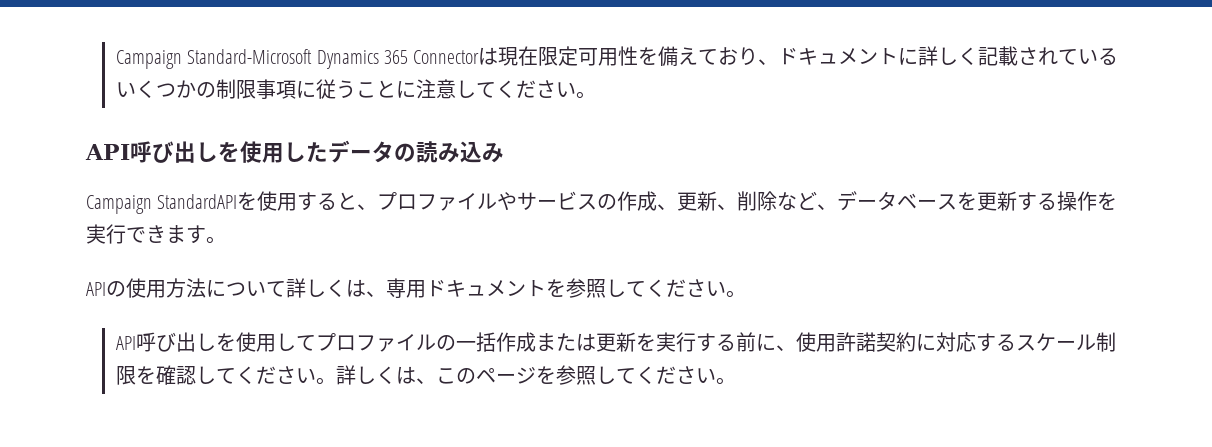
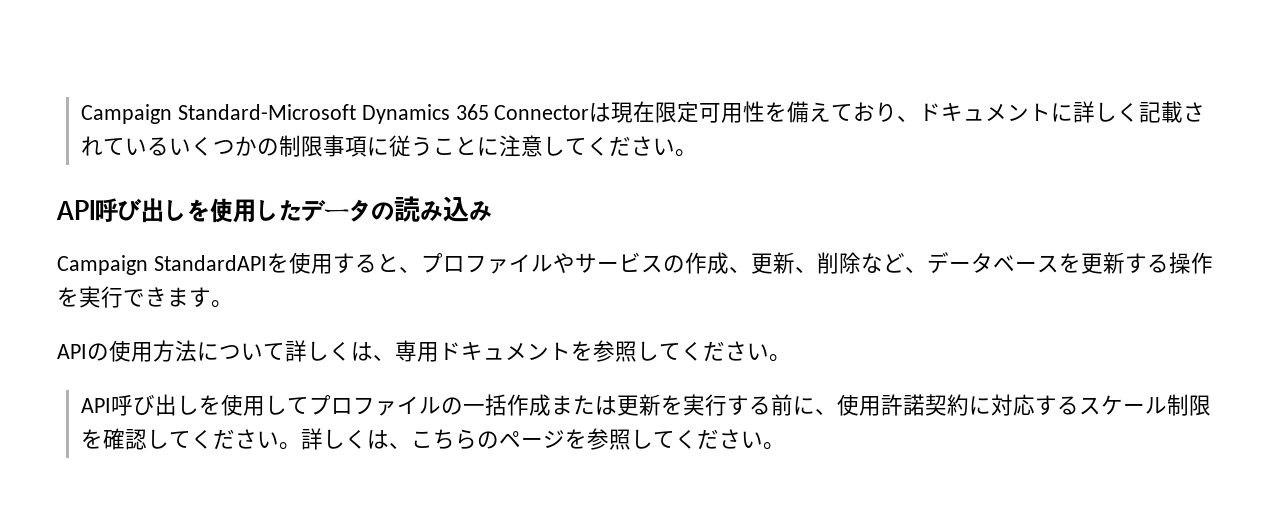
- 詳しくは、このページを参照してください。
+ 詳しくは、こちらのページを参照してください。

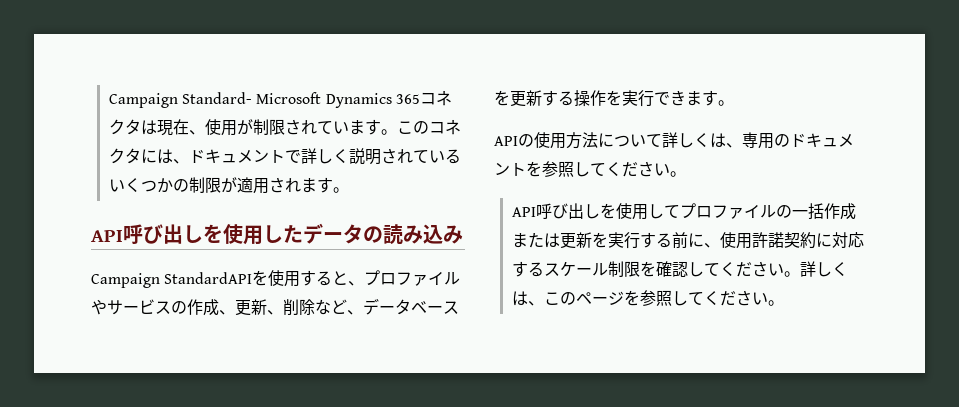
- Campaign Standard-Microsoft Dynamics 365 Connectorは現在限定可用性を備えており、ドキュメントに詳しく記載されているいくつかの制限事項に従うことに注意してください。
+ Campaign Standard- Microsoft Dynamics 365コネクタは現在、使用が制限されています。このコネクタには、ドキュメントで詳しく説明されているいくつかの制限が適用されます。
- APIの使用方法について詳しくは、専用ドキュメントを参照してください。
+ APIの使用方法について詳しくは、専用のドキュメントを参照してください。
- 詳しくは、こちらのページを参照してください。
+ 詳しくは、このページを参照してください。

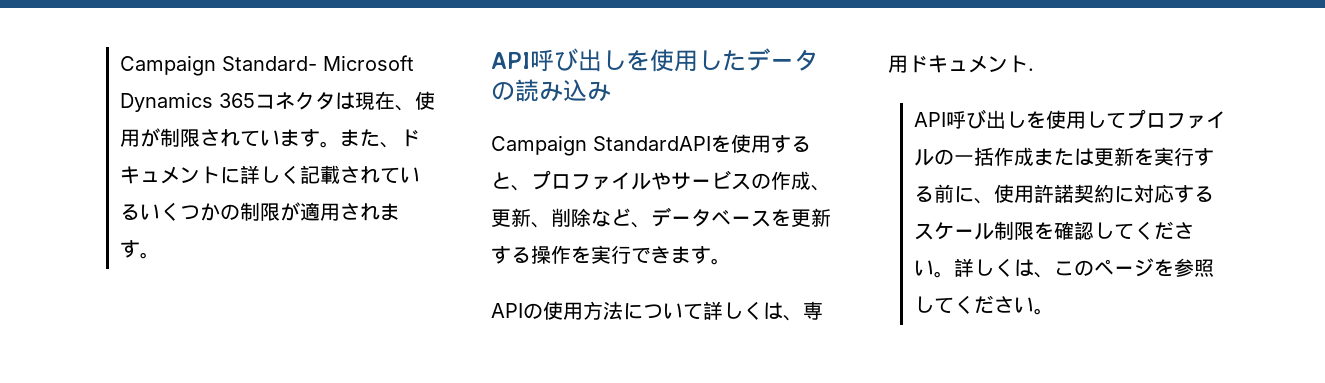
- このコネクタには、ドキュメントで詳しく説明されているいくつかの制限が適用されます。
+ また、ドキュメントに詳しく記載されているいくつかの制限が適用されます。
- APIの使用方法について詳しくは、専用のドキュメントを参照してください。
+ APIの使用方法について詳しくは、専用ドキュメント.

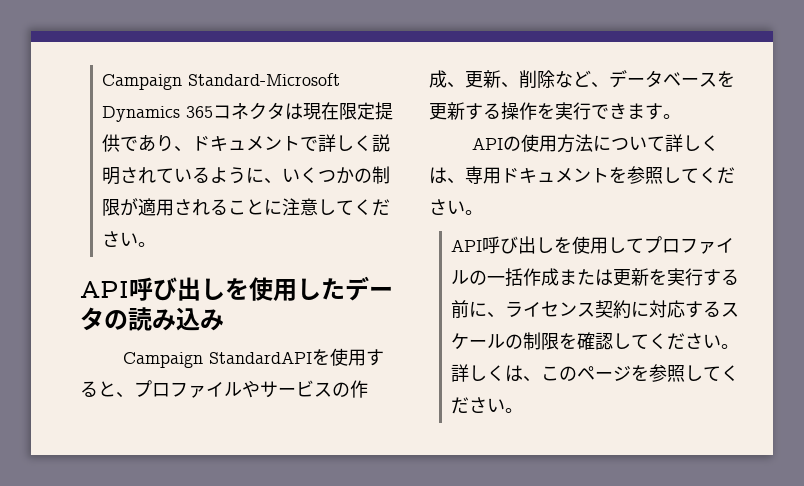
- Campaign Standard- Microsoft Dynamics 365コネクタは現在、使用が制限されています。また、ドキュメントに詳しく記載されているいくつかの制限が適用されます。
+ Campaign Standard-Microsoft Dynamics 365コネクタは現在限定提供であり、ドキュメントで詳しく説明されているように、いくつかの制限が適用されることに注意してください。
- APIの使用方法について詳しくは、専用ドキュメント.
+ APIの使用方法について詳しくは、専用ドキュメントを参照してください。
- API呼び出しを使用してプロファイルの一括作成または更新を実行する前に、使用許諾契約に対応するスケール制限を確認してください。
+ API呼び出しを使用してプロファイルの一括作成または更新を実行する前に、ライセンス契約に対応するスケールの制限を確認してください。

